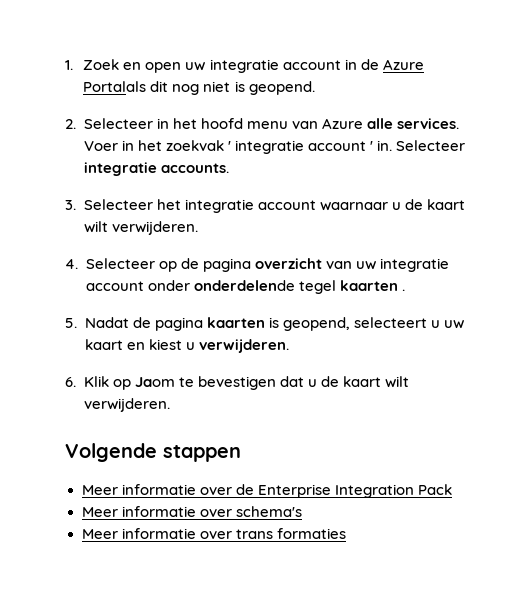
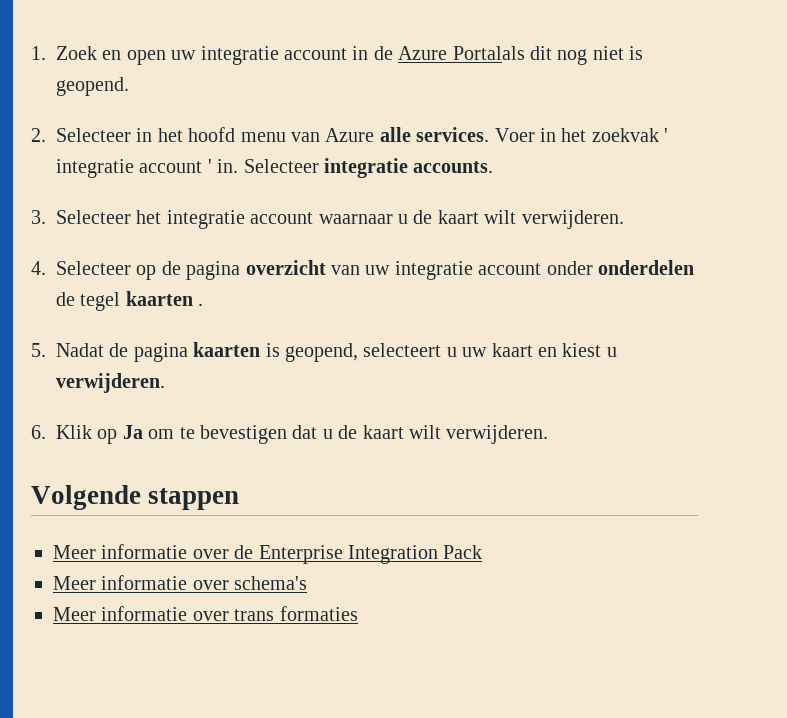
- 4. Selecteer op de pagina overzicht van uw integratie account onder onderdelende tegel kaarten .
+ 4. Selecteer op de pagina overzicht van uw integratie account onder onderdelen de tegel kaarten .
- 6. Klik op Jaom te bevestigen dat u de kaart wilt verwijderen.
+ 6. Klik op Ja om te bevestigen dat u de kaart wilt verwijderen.

